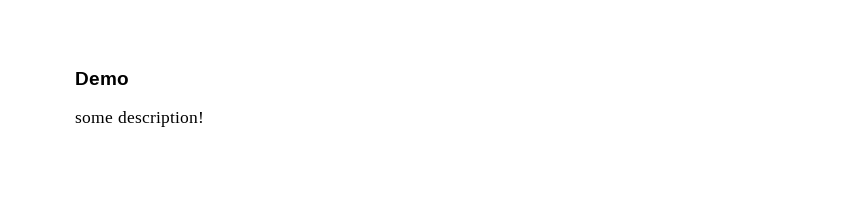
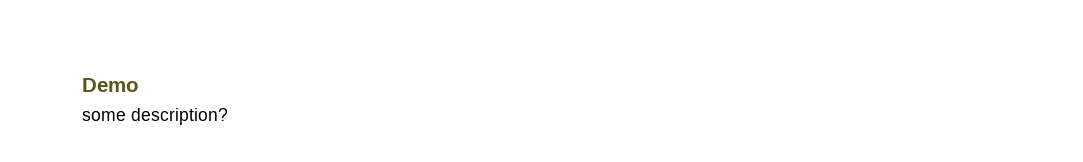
- some description!
+ some description?

